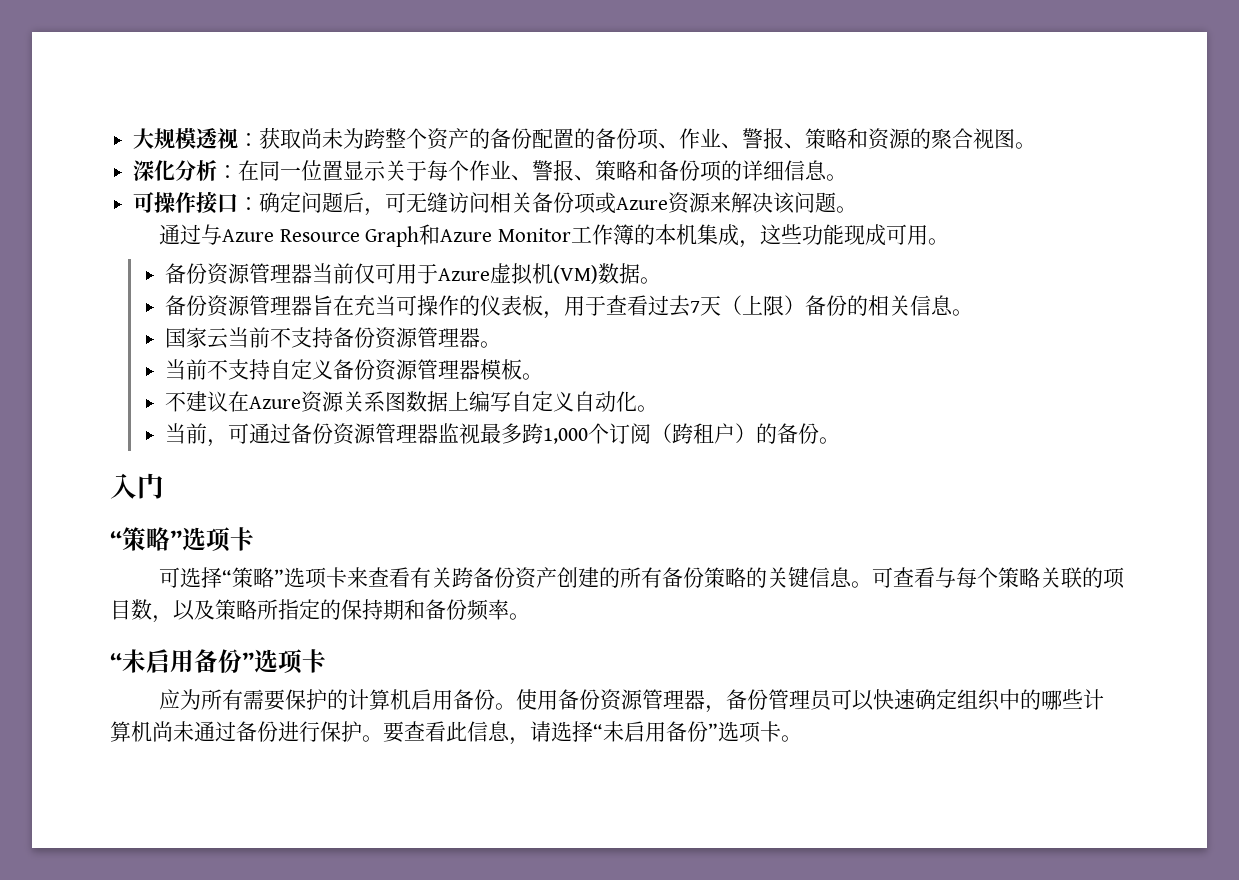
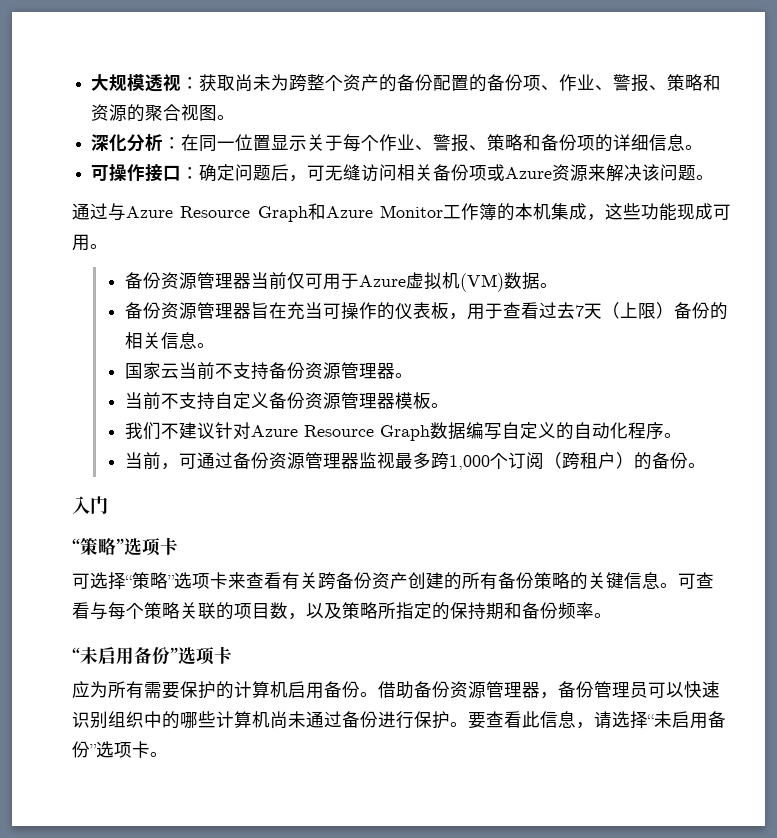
- 不建议在Azure资源关系图数据上编写自定义自动化。
+ 我们不建议针对Azure Resource Graph数据编写自定义的自动化程序。
- 使用备份资源管理器，备份管理员可以快速确定组织中的哪些计算机尚未通过备份进行保护。
+ 借助备份资源管理器，备份管理员可以快速识别组织中的哪些计算机尚未通过备份进行保护。

